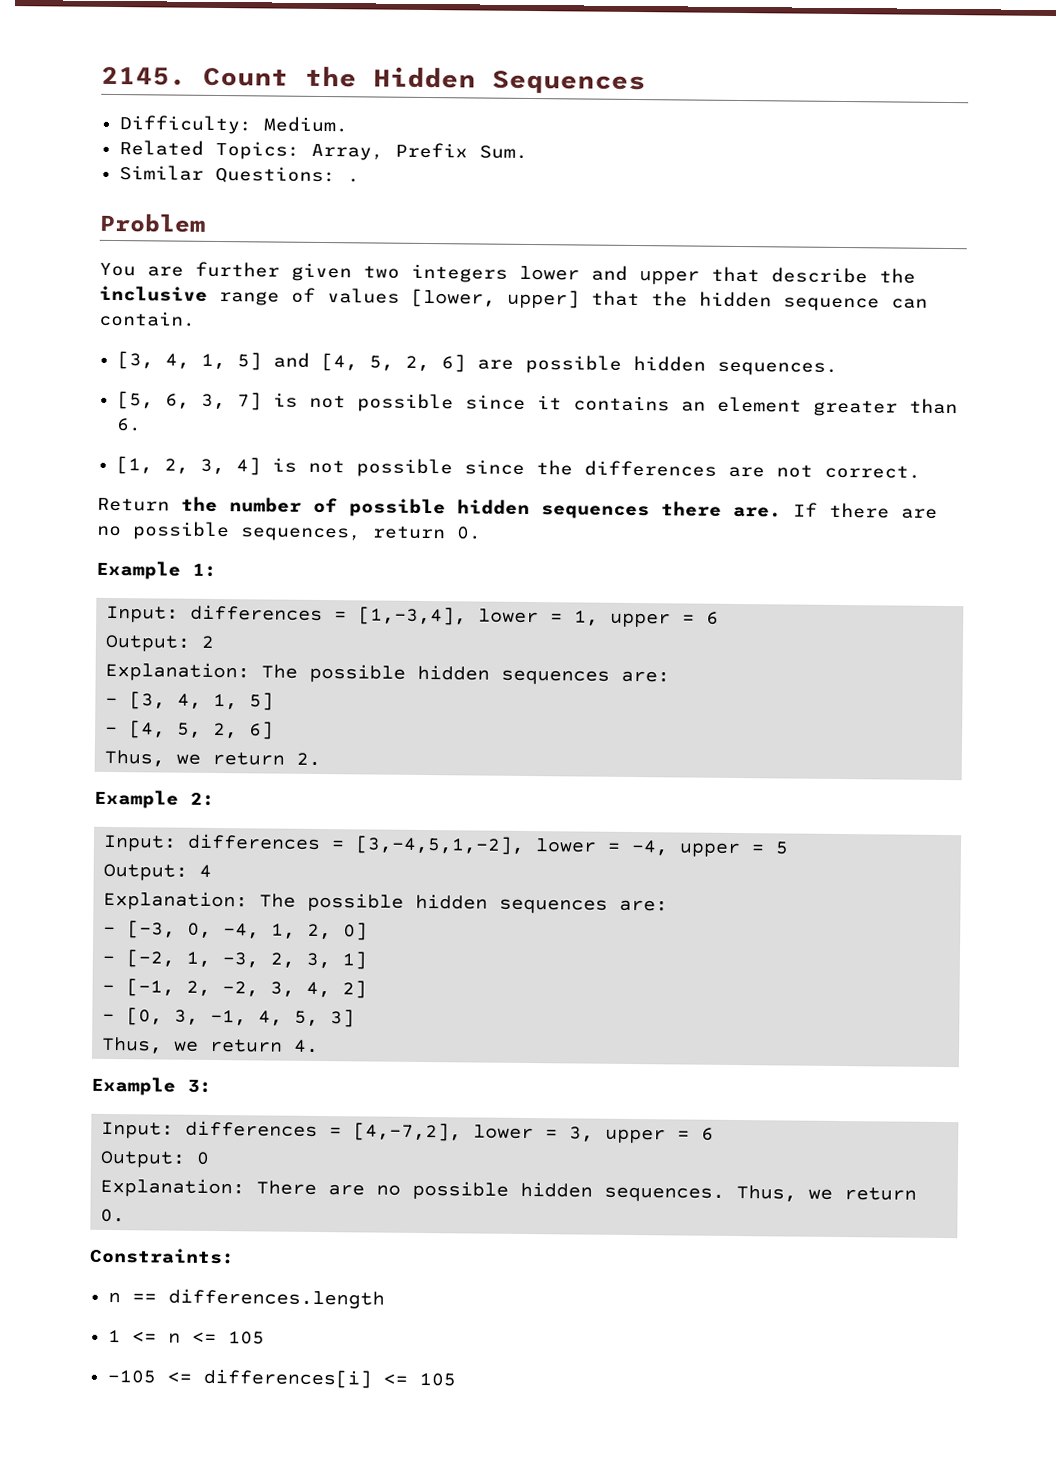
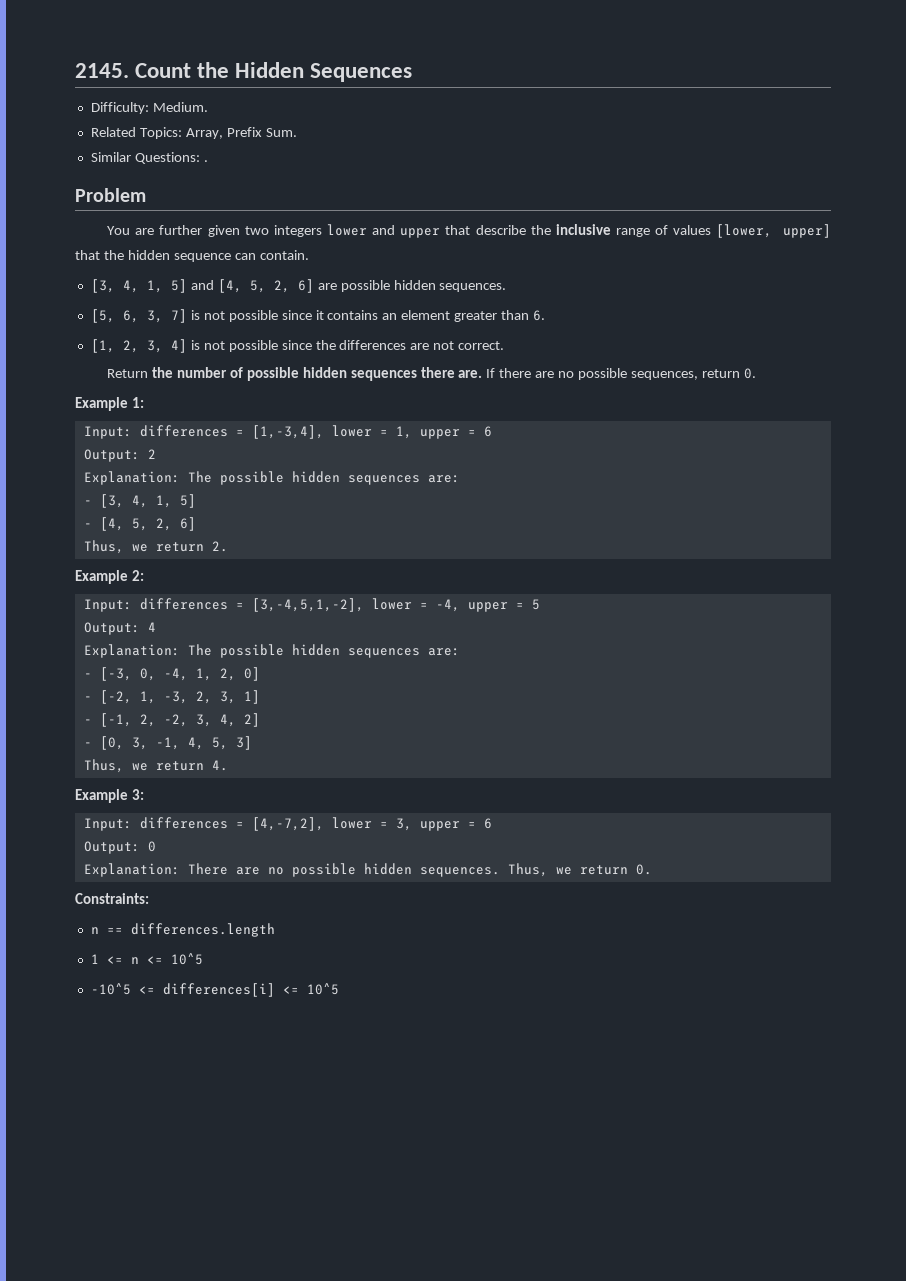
- 1 <= n <= 105
- -105 <= differences[i] <= 105
+ 1 <= n <= 10^5
+ -10^5 <= differences[i] <= 10^5

